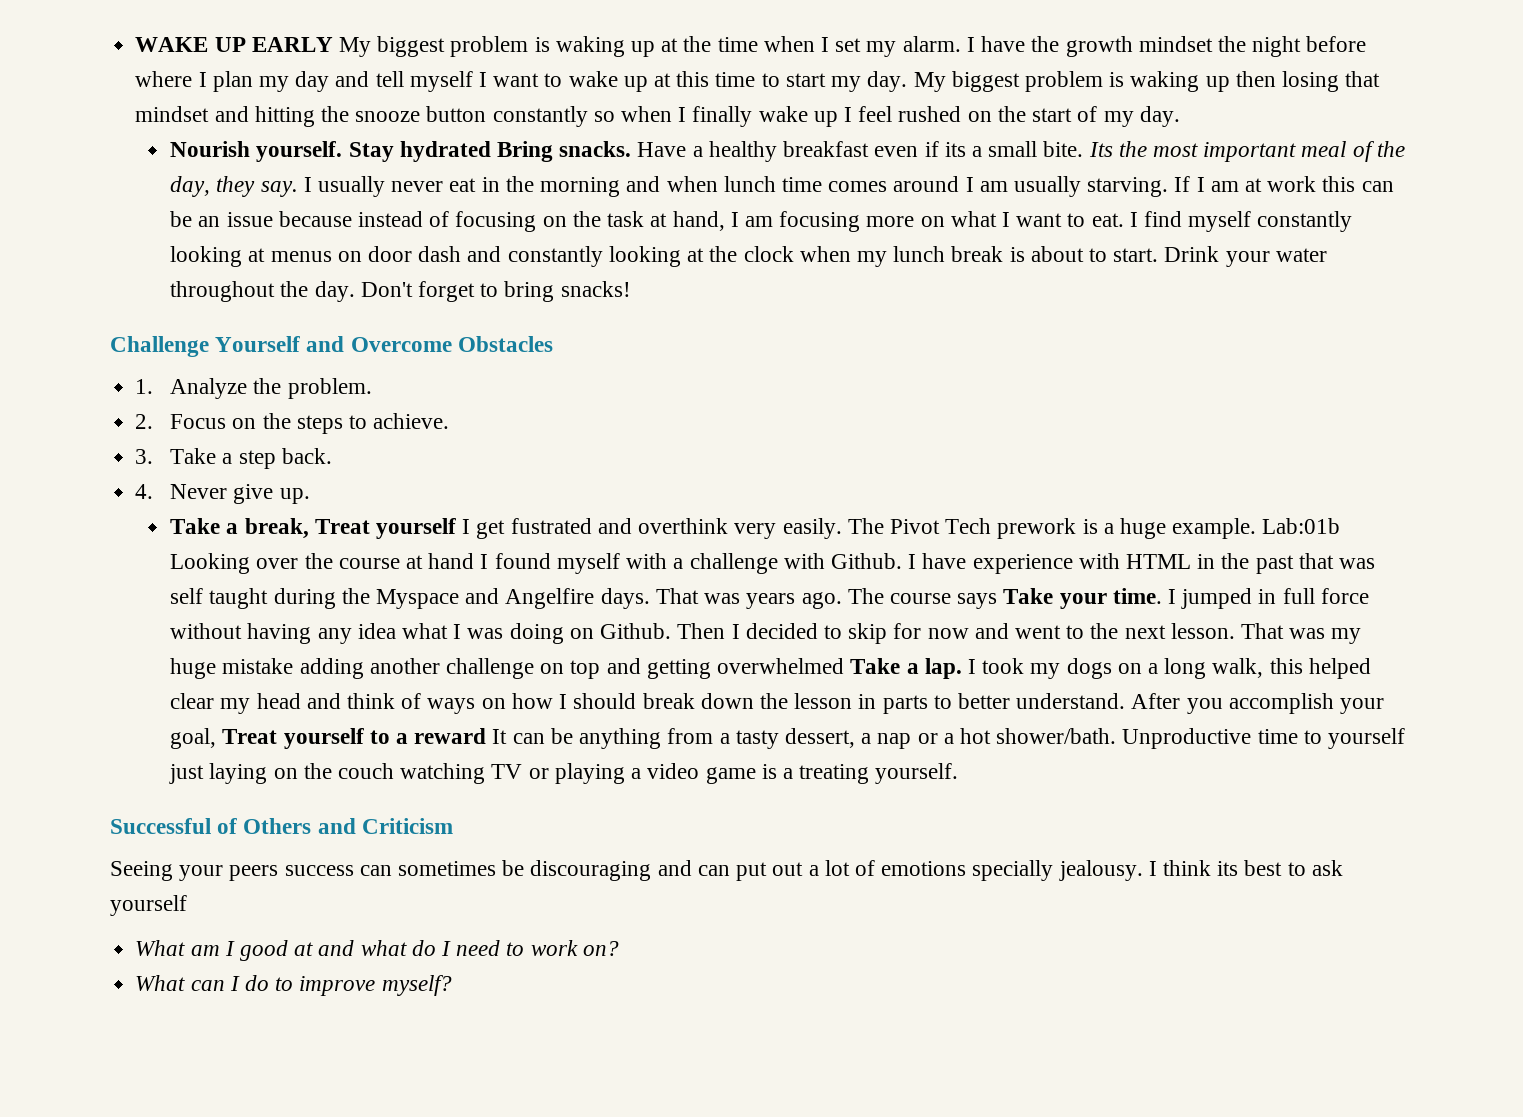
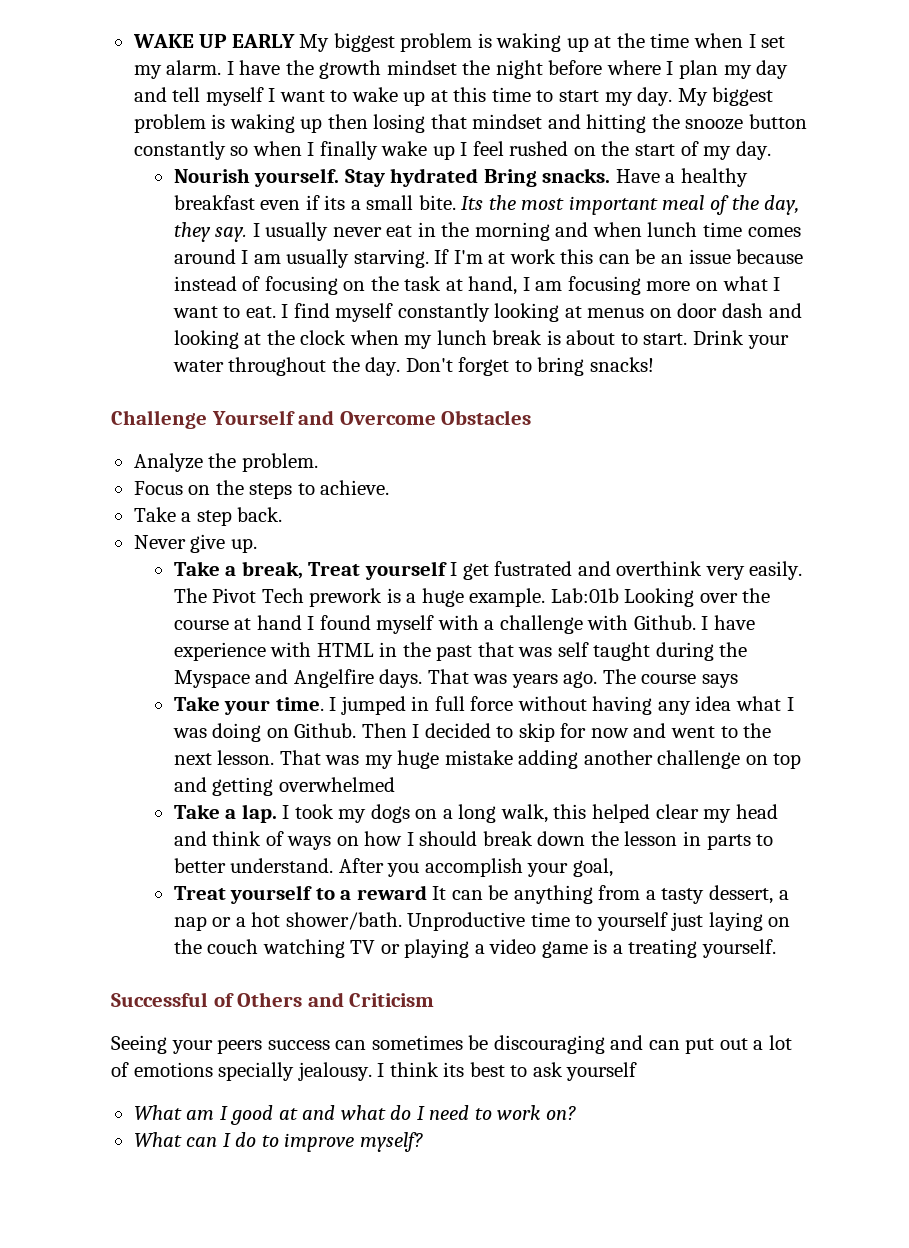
- If I am at work this can be an issue because instead of focusing on the task at hand, I am focusing more on what I want to eat.
+ If I'm at work this can be an issue because instead of focusing on the task at hand, I am focusing more on what I want to eat.
- I find myself constantly looking at menus on door dash and constantly looking at the clock when my lunch break is about to start.
+ I find myself constantly looking at menus on door dash and looking at the clock when my lunch break is about to start.
- 1. Analyze the problem.
+ Analyze the problem.
- 2. Focus on the steps to achieve.
+ Focus on the steps to achieve.
- 3. Take a step back.
+ Take a step back.
- 4. Never give up.
+ Never give up.
- The course says Take your time.
+ The course says
+ Take your time.
- That was my huge mistake adding another challenge on top and getting overwhelmed Take a lap.
+ That was my huge mistake adding another challenge on top and getting overwhelmed
+ Take a lap.
- After you accomplish your goal, Treat yourself to a reward It can be anything from a tasty dessert, a nap or a hot shower/bath.
+ After you accomplish your goal,
+ Treat yourself to a reward It can be anything from a tasty dessert, a nap or a hot shower/bath.

